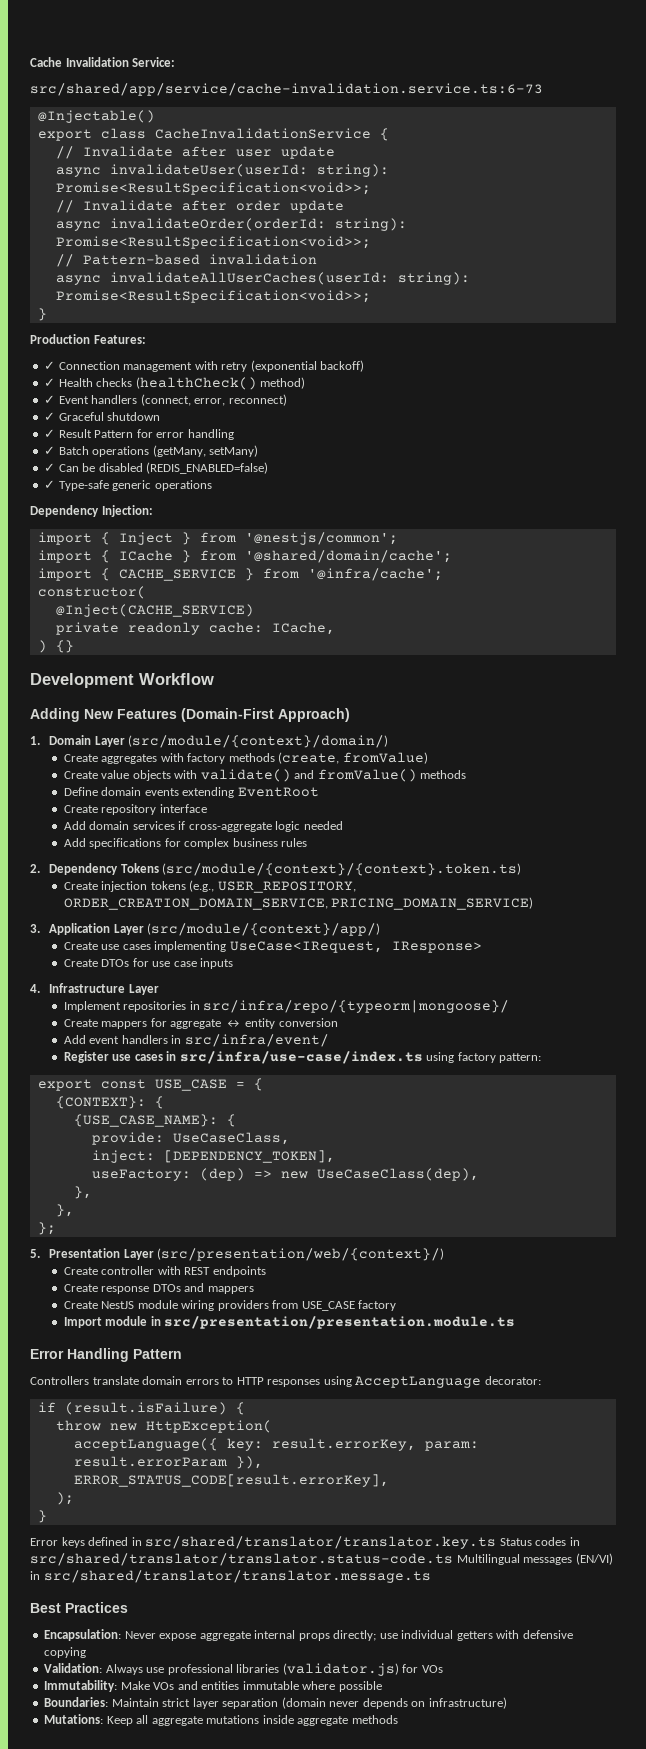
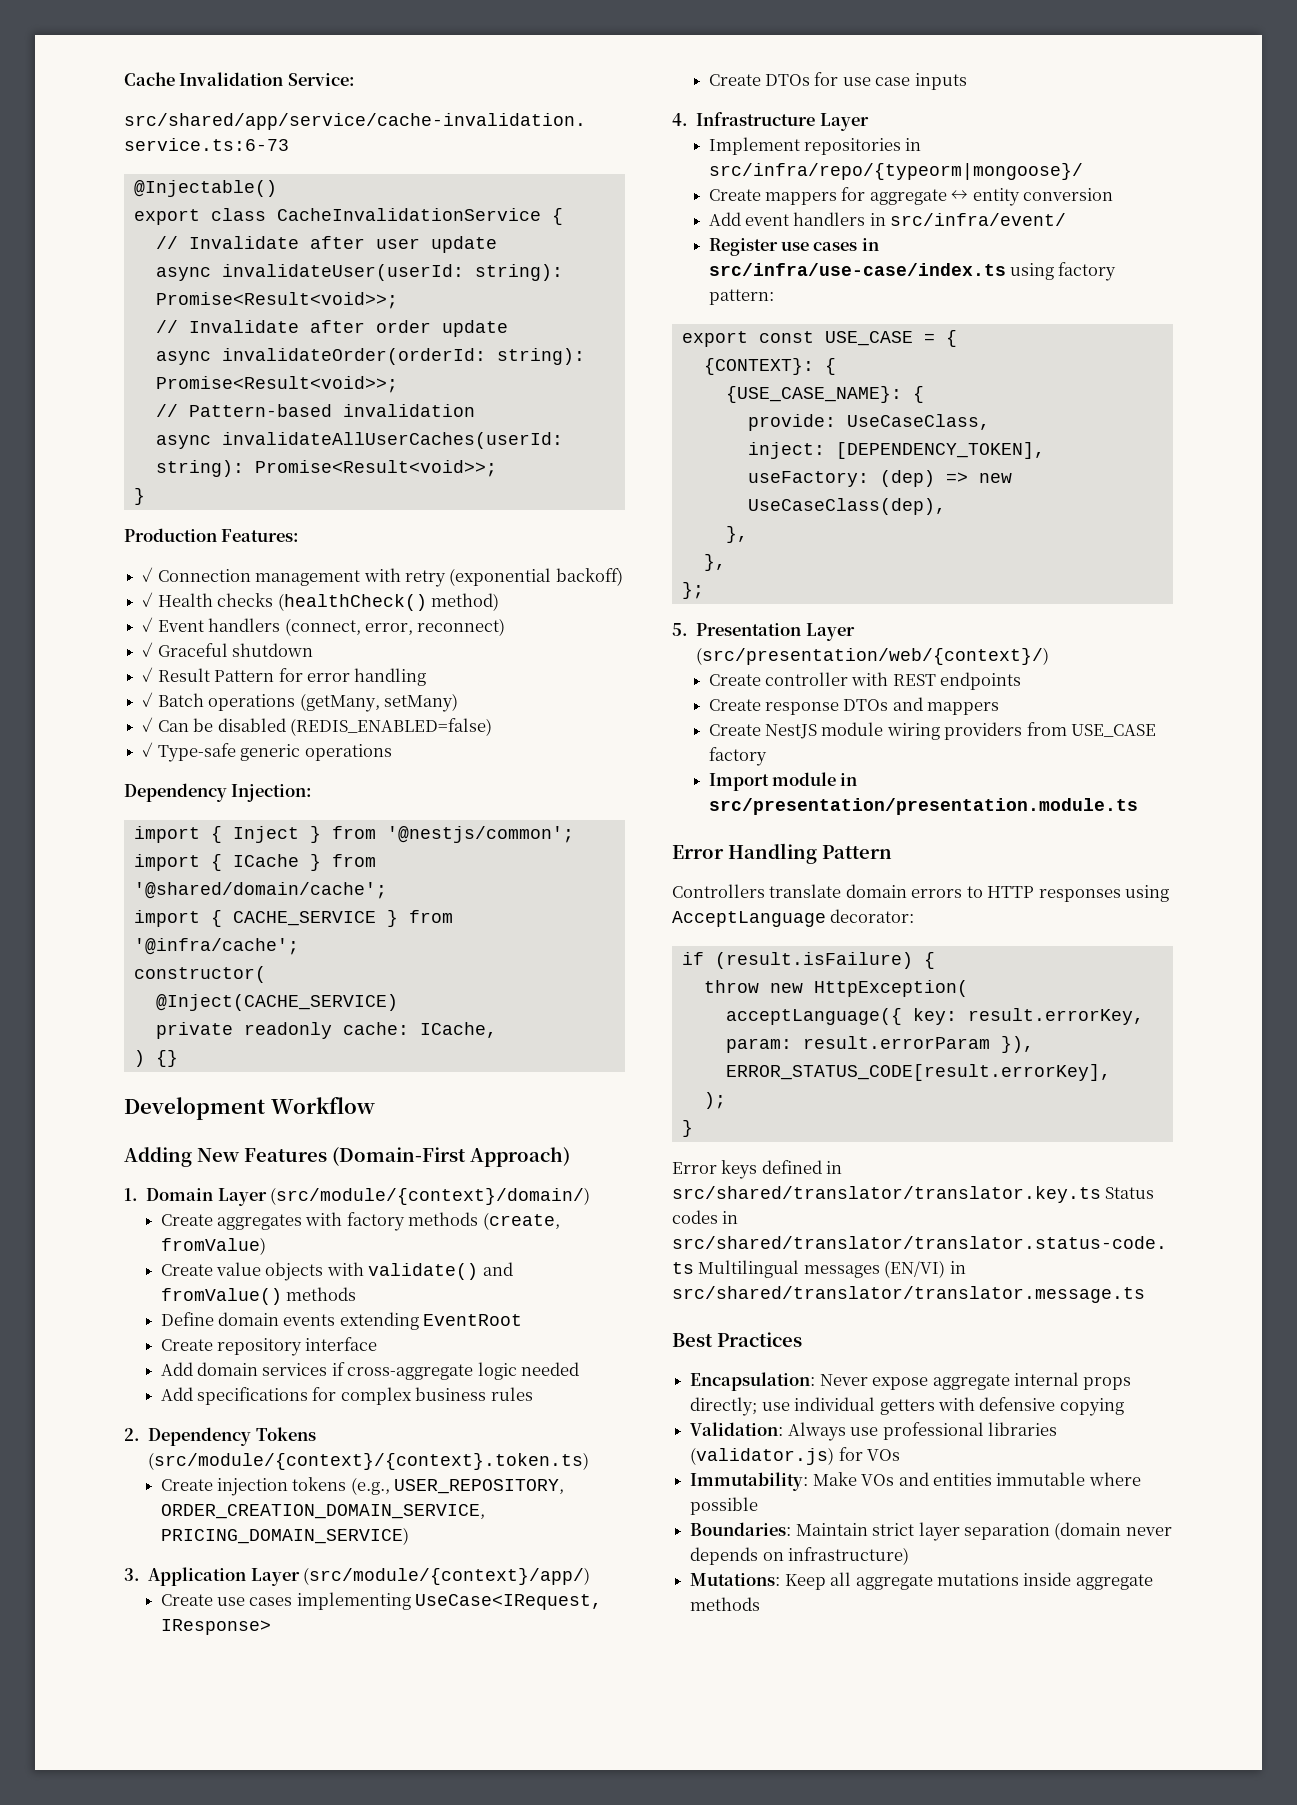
- async invalidateUser(userId: string): Promise<ResultSpecification<void>>;
+ async invalidateUser(userId: string): Promise<Result<void>>;
- async invalidateOrder(orderId: string): Promise<ResultSpecification<void>>;
+ async invalidateOrder(orderId: string): Promise<Result<void>>;
- async invalidateAllUserCaches(userId: string): Promise<ResultSpecification<void>>;
+ async invalidateAllUserCaches(userId: string): Promise<Result<void>>;

